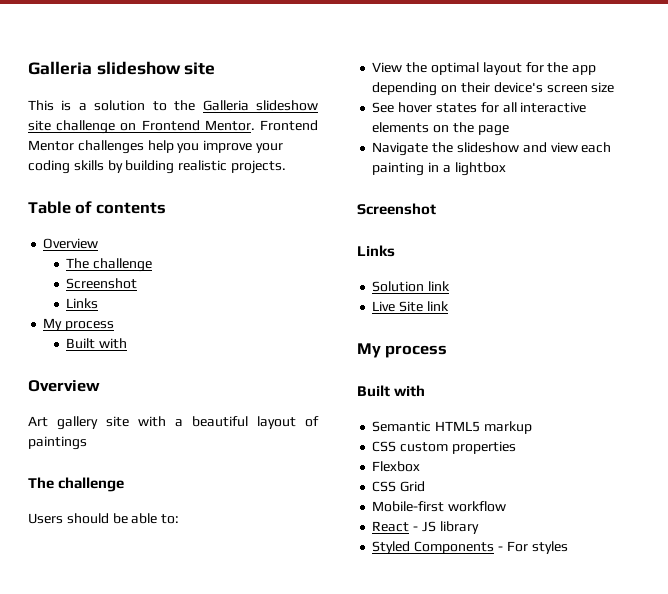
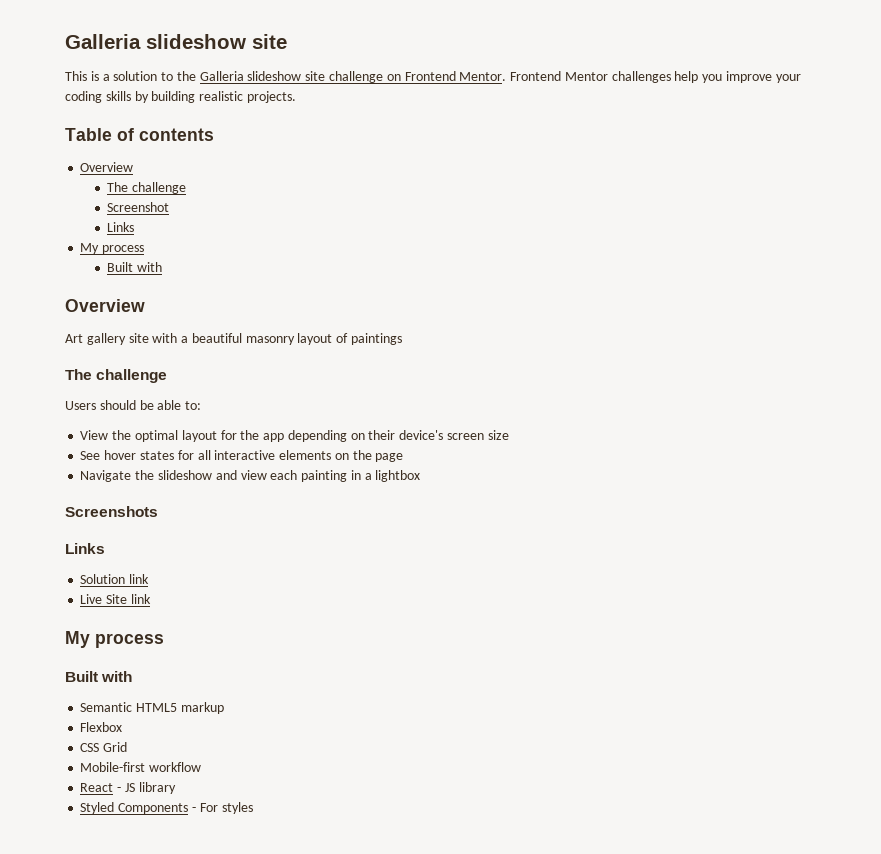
- Art gallery site with a beautiful layout of paintings
+ Art gallery site with a beautiful masonry layout of paintings
  Navigate the slideshow and view each painting in a lightbox
- Screenshot
+ Screenshots
- CSS custom properties

